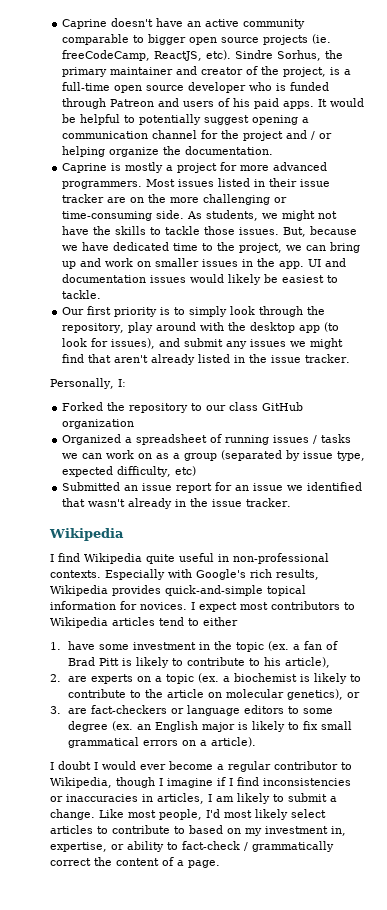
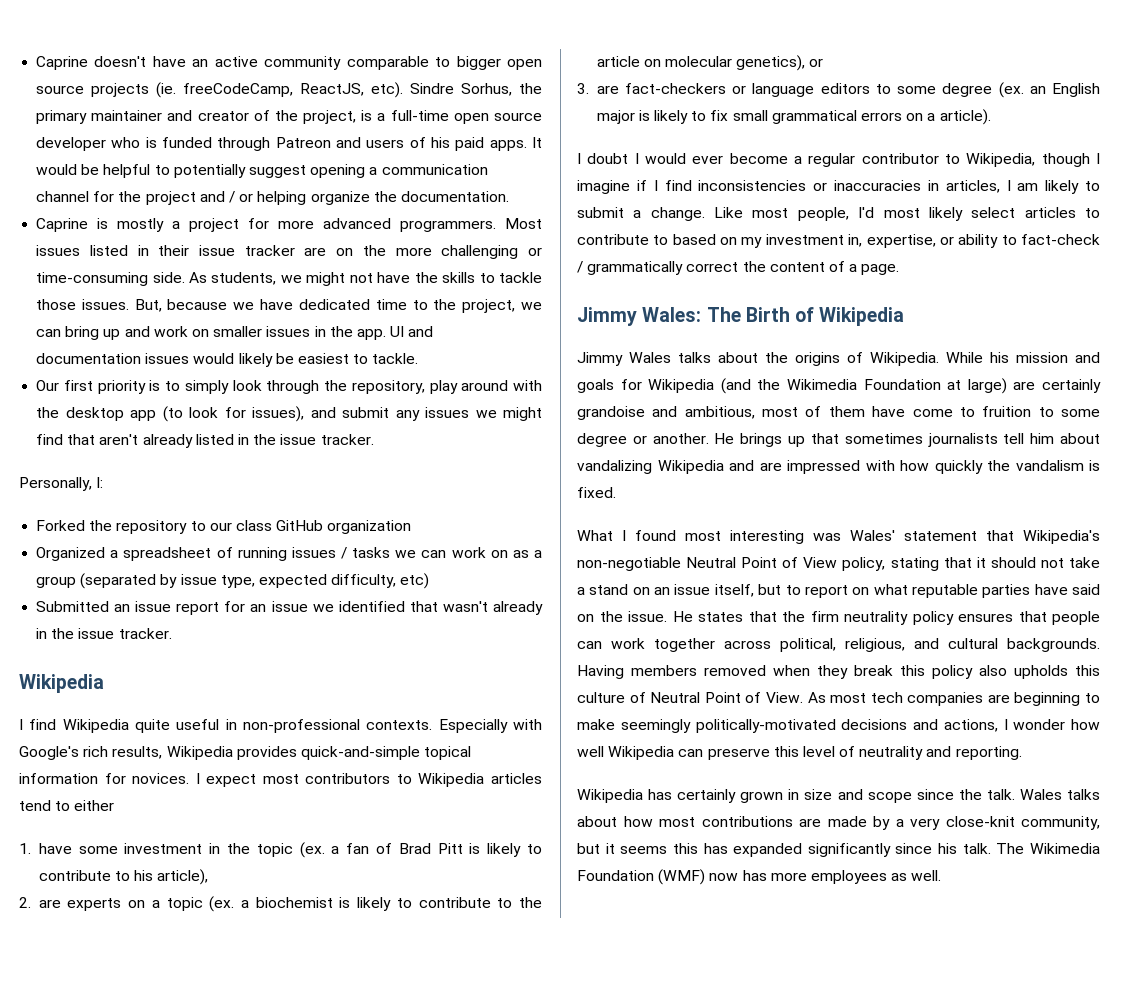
+ Jimmy Wales: The Birth of Wikipedia
+ Jimmy Wales talks about the origins of Wikipedia. While his mission and goals for Wikipedia (and the Wikimedia Foundation at large) are certainly grandoise and ambitious, most of them have come to fruition to some degree or another. He brings up that sometimes journalists tell him about vandalizing Wikipedia and are impressed with how quickly the vandalism is fixed.
+ What I found most interesting was Wales' statement that Wikipedia's non-negotiable Neutral Point of View policy, stating that it should not take a stand on an issue itself, but to report on what reputable parties have said on the issue. He states that the firm neutrality policy ensures that people can work together across political, religious, and cultural backgrounds. Having members removed when they break this policy also upholds this culture of Neutral Point of View. As most tech companies are beginning to make seemingly politically-motivated decisions and actions, I wonder how well Wikipedia can preserve this level of neutrality and reporting.
+ Wikipedia has certainly grown in size and scope since the talk. Wales talks about how most contributions are made by a very close-knit community, but it seems this has expanded significantly since his talk. The Wikimedia Foundation (WMF) now has more employees as well.

